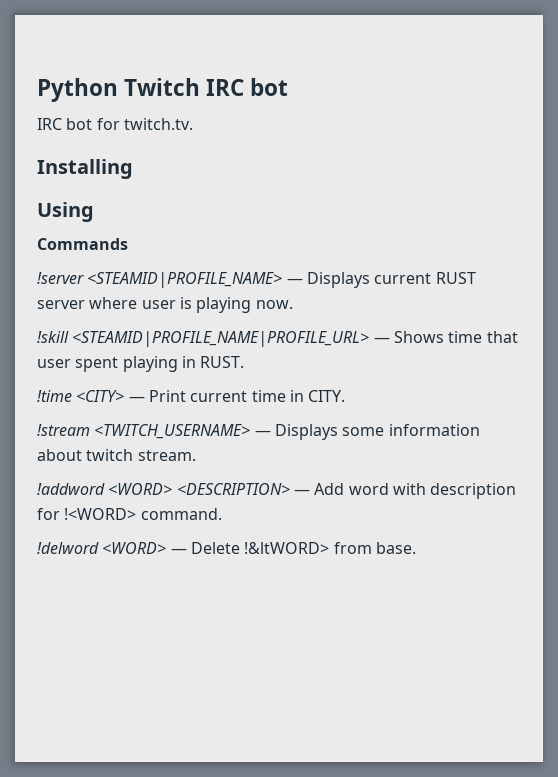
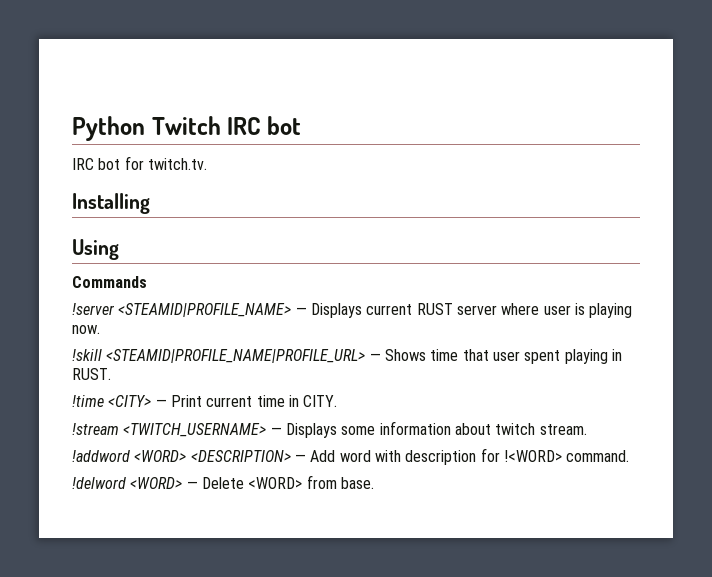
- !delword <WORD> — Delete !&ltWORD> from base.
+ !delword <WORD> — Delete <WORD> from base.

